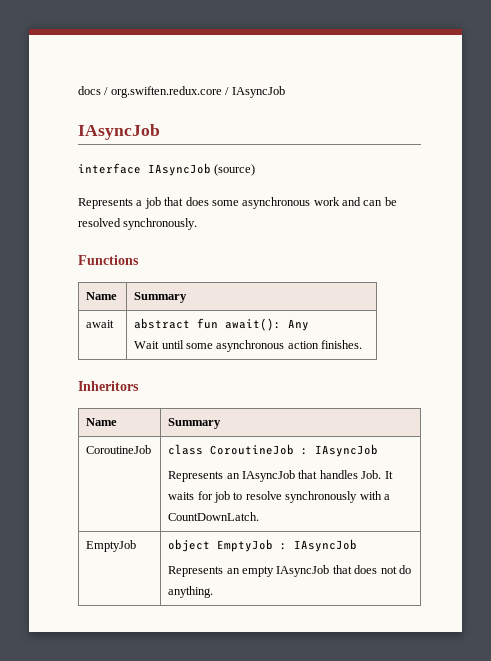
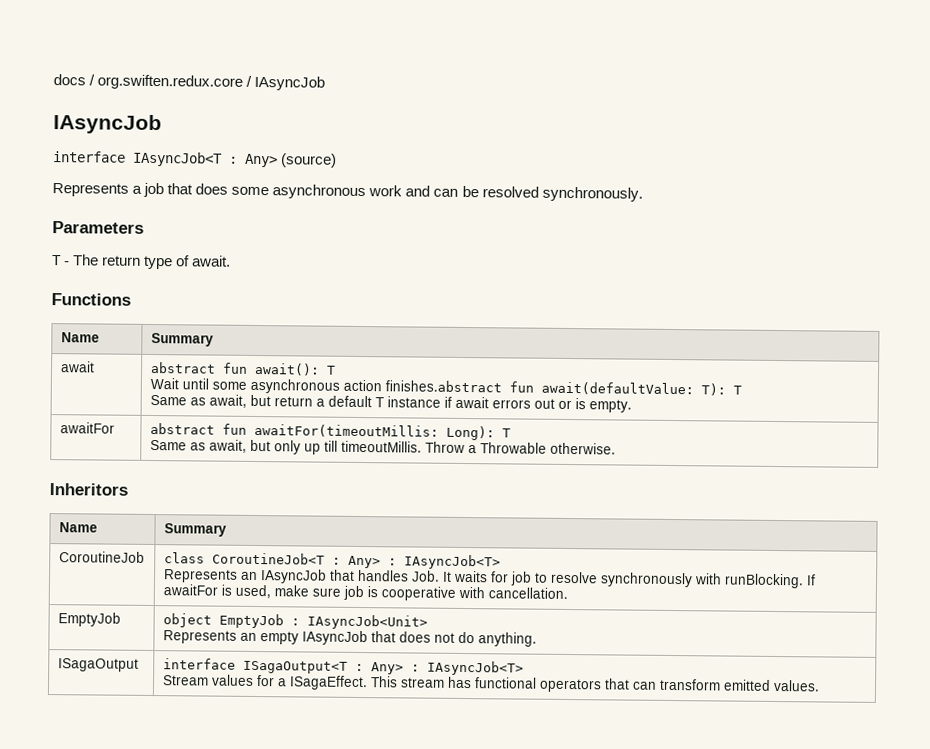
- interface IAsyncJob (source)
+ interface IAsyncJob<T : Any> (source)
+ Parameters
+ T - The return type of await.
- await | abstract fun await(): Any
- Wait until some asynchronous action finishes.
+ await | abstract fun await(): T
+ Wait until some asynchronous action finishes.abstract fun await(defaultValue: T): T
+ Same as await, but return a default T instance if await errors out or is empty.
+ awaitFor | abstract fun awaitFor(timeoutMillis: Long): T
+ Same as await, but only up till timeoutMillis. Throw a Throwable otherwise.
- CoroutineJob | class CoroutineJob : IAsyncJob
- Represents an IAsyncJob that handles Job. It waits for job to resolve synchronously with a CountDownLatch.
+ CoroutineJob | class CoroutineJob<T : Any> : IAsyncJob<T>
+ Represents an IAsyncJob that handles Job. It waits for job to resolve synchronously with runBlocking. If awaitFor is used, make sure job is cooperative with cancellation.
- EmptyJob | object EmptyJob : IAsyncJob
+ EmptyJob | object EmptyJob : IAsyncJob<Unit>
+ ISagaOutput | interface ISagaOutput<T : Any> : IAsyncJob<T>
+ Stream values for a ISagaEffect. This stream has functional operators that can transform emitted values.

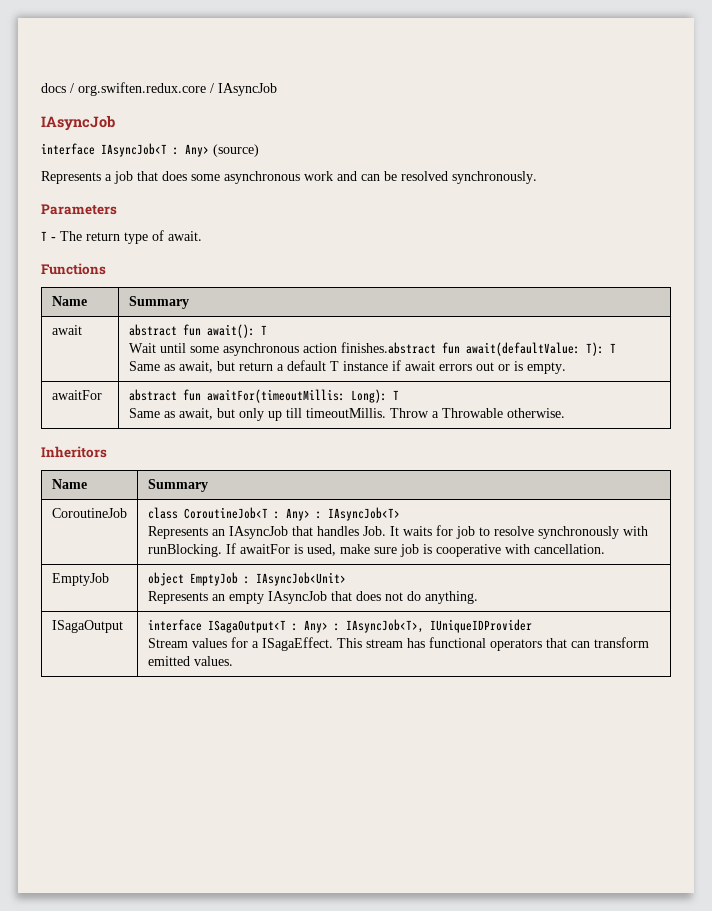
- ISagaOutput | interface ISagaOutput<T : Any> : IAsyncJob<T>
+ ISagaOutput | interface ISagaOutput<T : Any> : IAsyncJob<T>, IUniqueIDProvider

